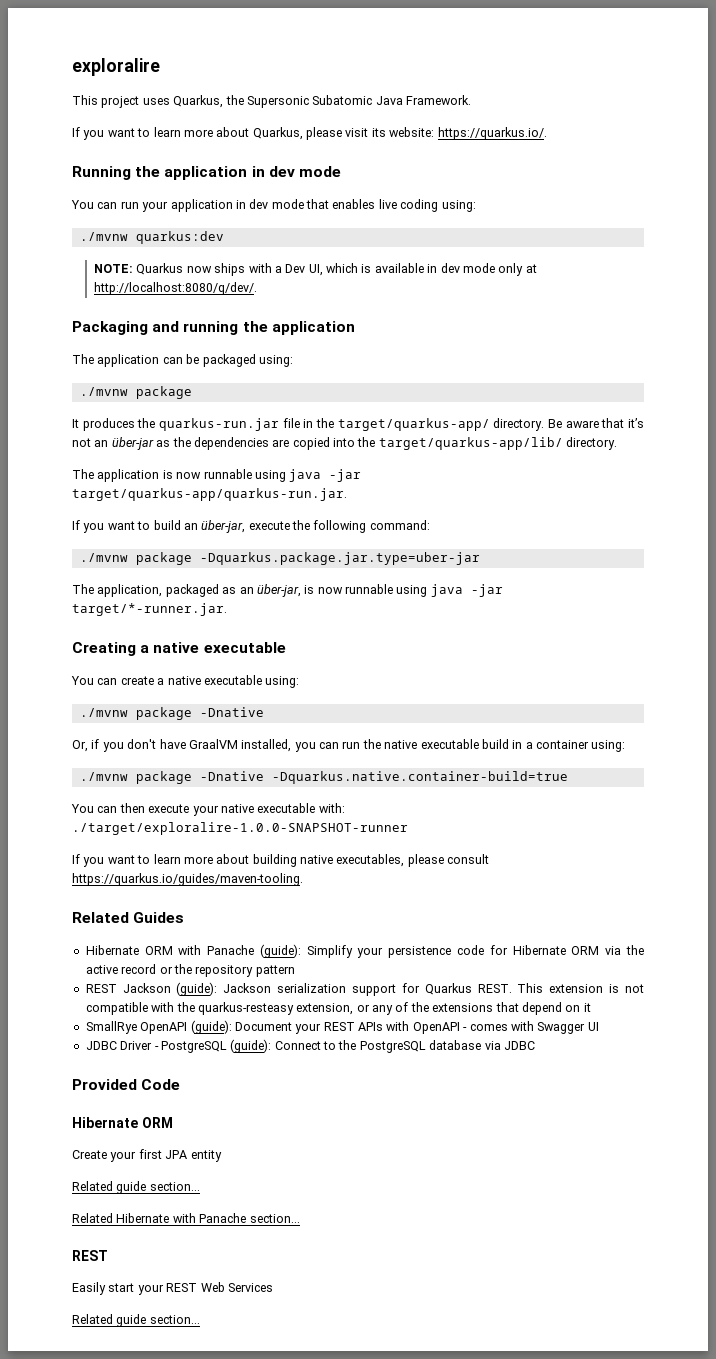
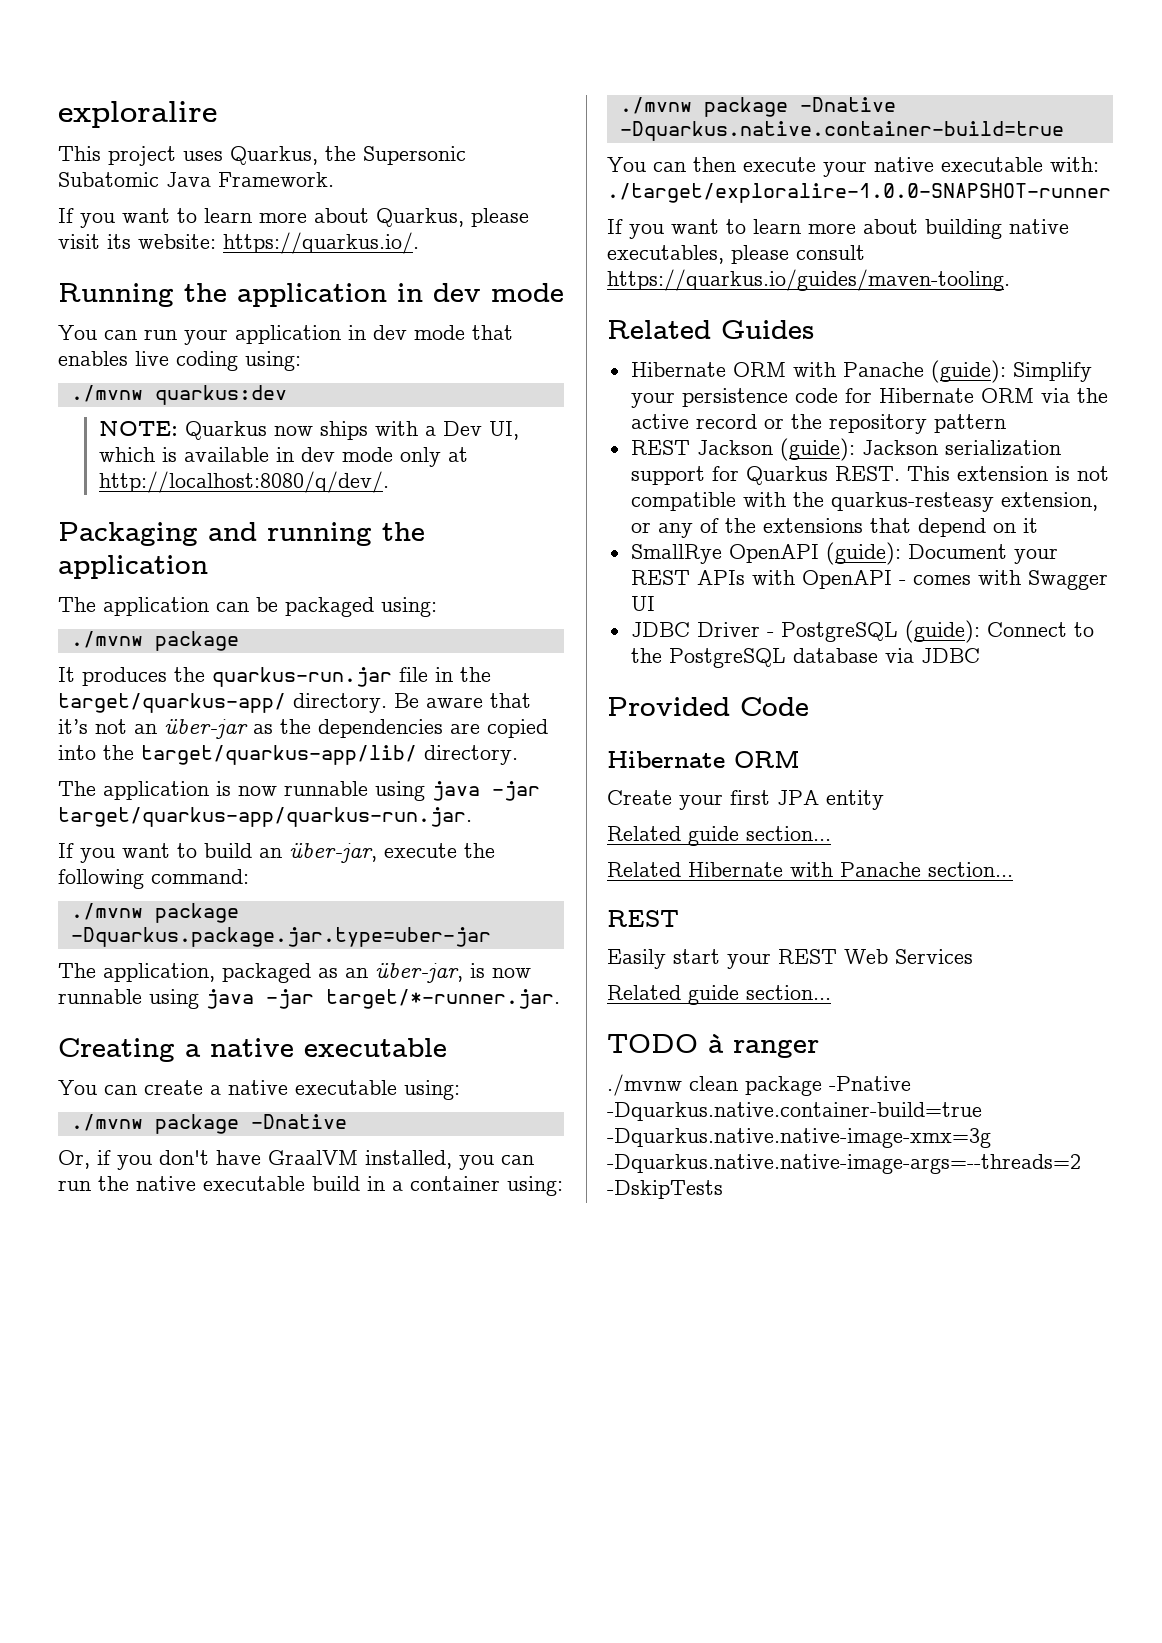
+ TODO à ranger
+ ./mvnw clean package -Pnative -Dquarkus.native.container-build=true -Dquarkus.native.native-image-xmx=3g -Dquarkus.native.native-image-args=--threads=2 -DskipTests

